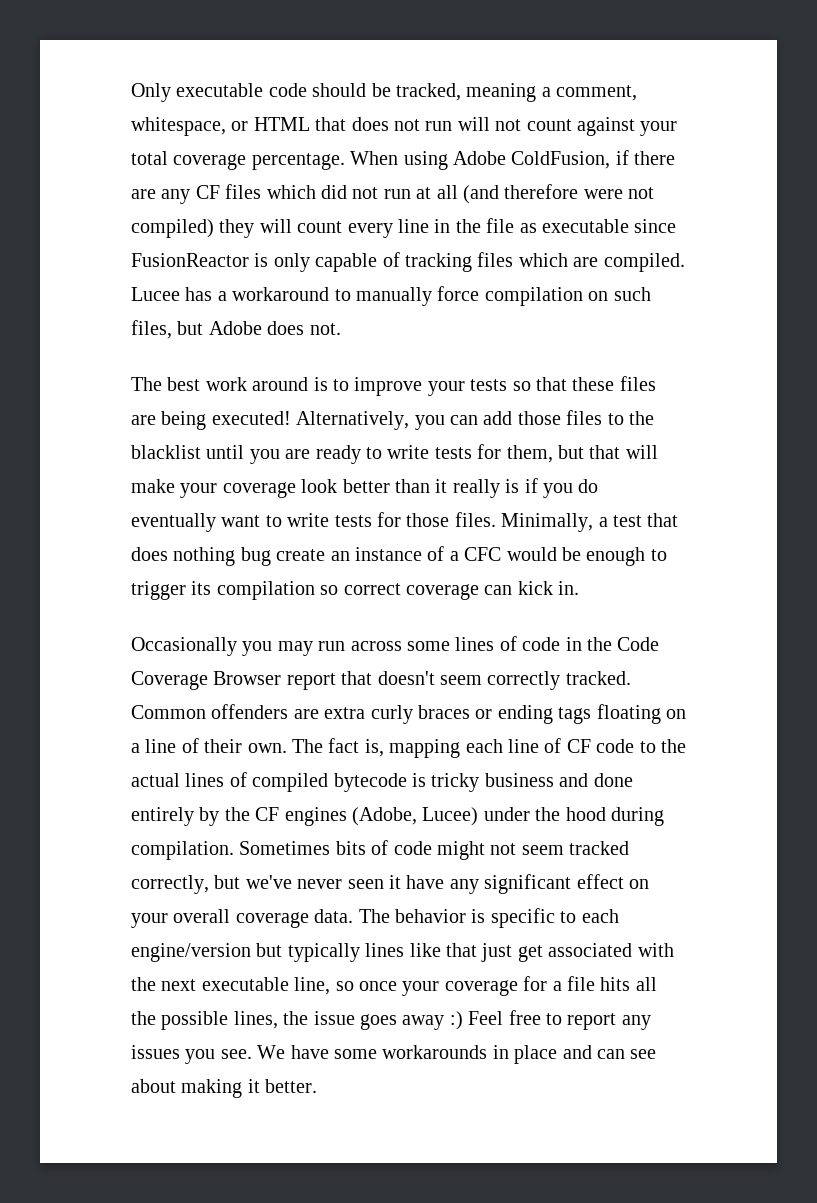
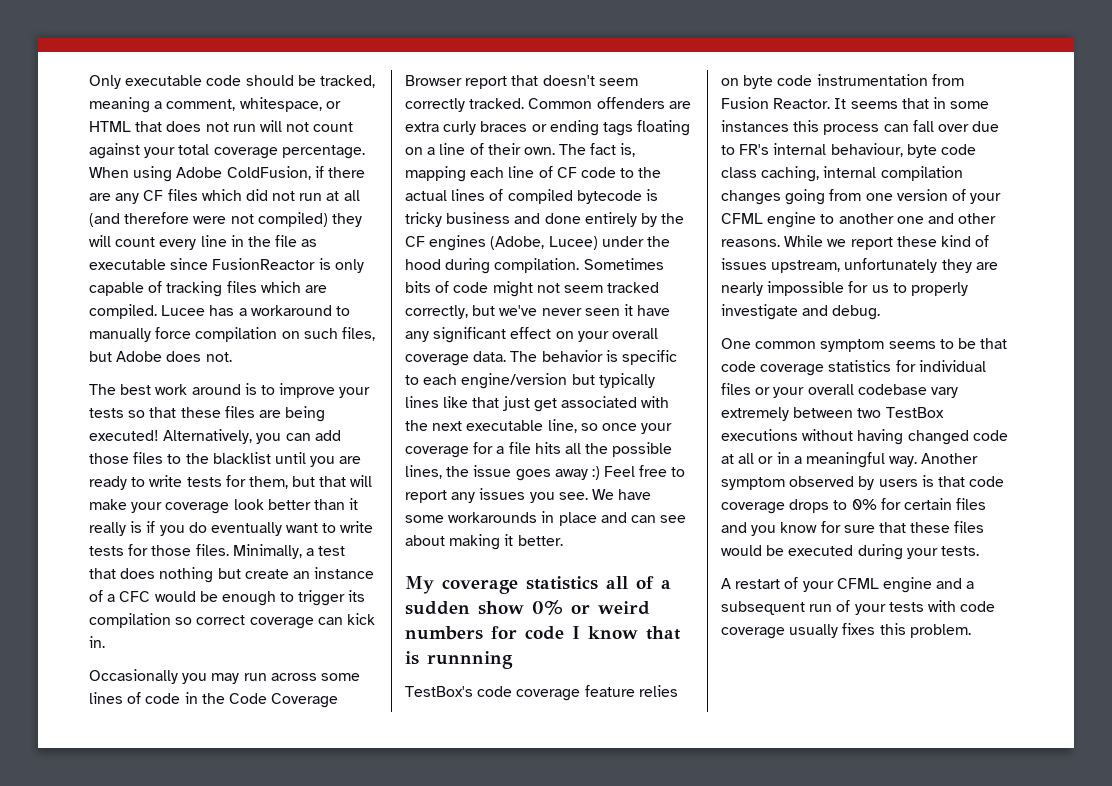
- Minimally, a test that does nothing bug create an instance of a CFC would be enough to trigger its compilation so correct coverage can kick in.
+ Minimally, a test that does nothing but create an instance of a CFC would be enough to trigger its compilation so correct coverage can kick in.
+ My coverage statistics all of a sudden show 0% or weird numbers for code I know that is runnning
+ TestBox's code coverage feature relies on byte code instrumentation from Fusion Reactor. It seems that in some instances this process can fall over due to FR's internal behaviour, byte code class caching, internal compilation changes going from one version of your CFML engine to another one and other reasons. While we report these kind of issues upstream, unfortunately they are nearly impossible for us to properly investigate and debug.
+ One common symptom seems to be that code coverage statistics for individual files or your overall codebase vary extremely between two TestBox executions without having changed code at all or in a meaningful way. Another symptom observed by users is that code coverage drops to 0% for certain files and you know for sure that these files would be executed during your tests.
+ A restart of your CFML engine and a subsequent run of your tests with code coverage usually fixes this problem.

